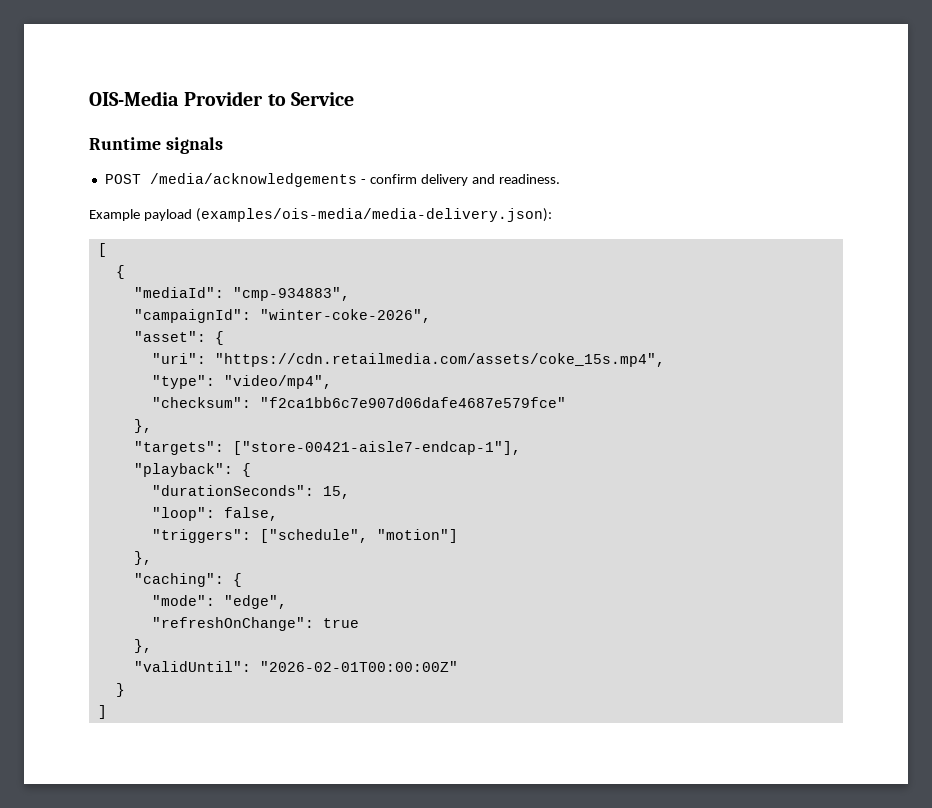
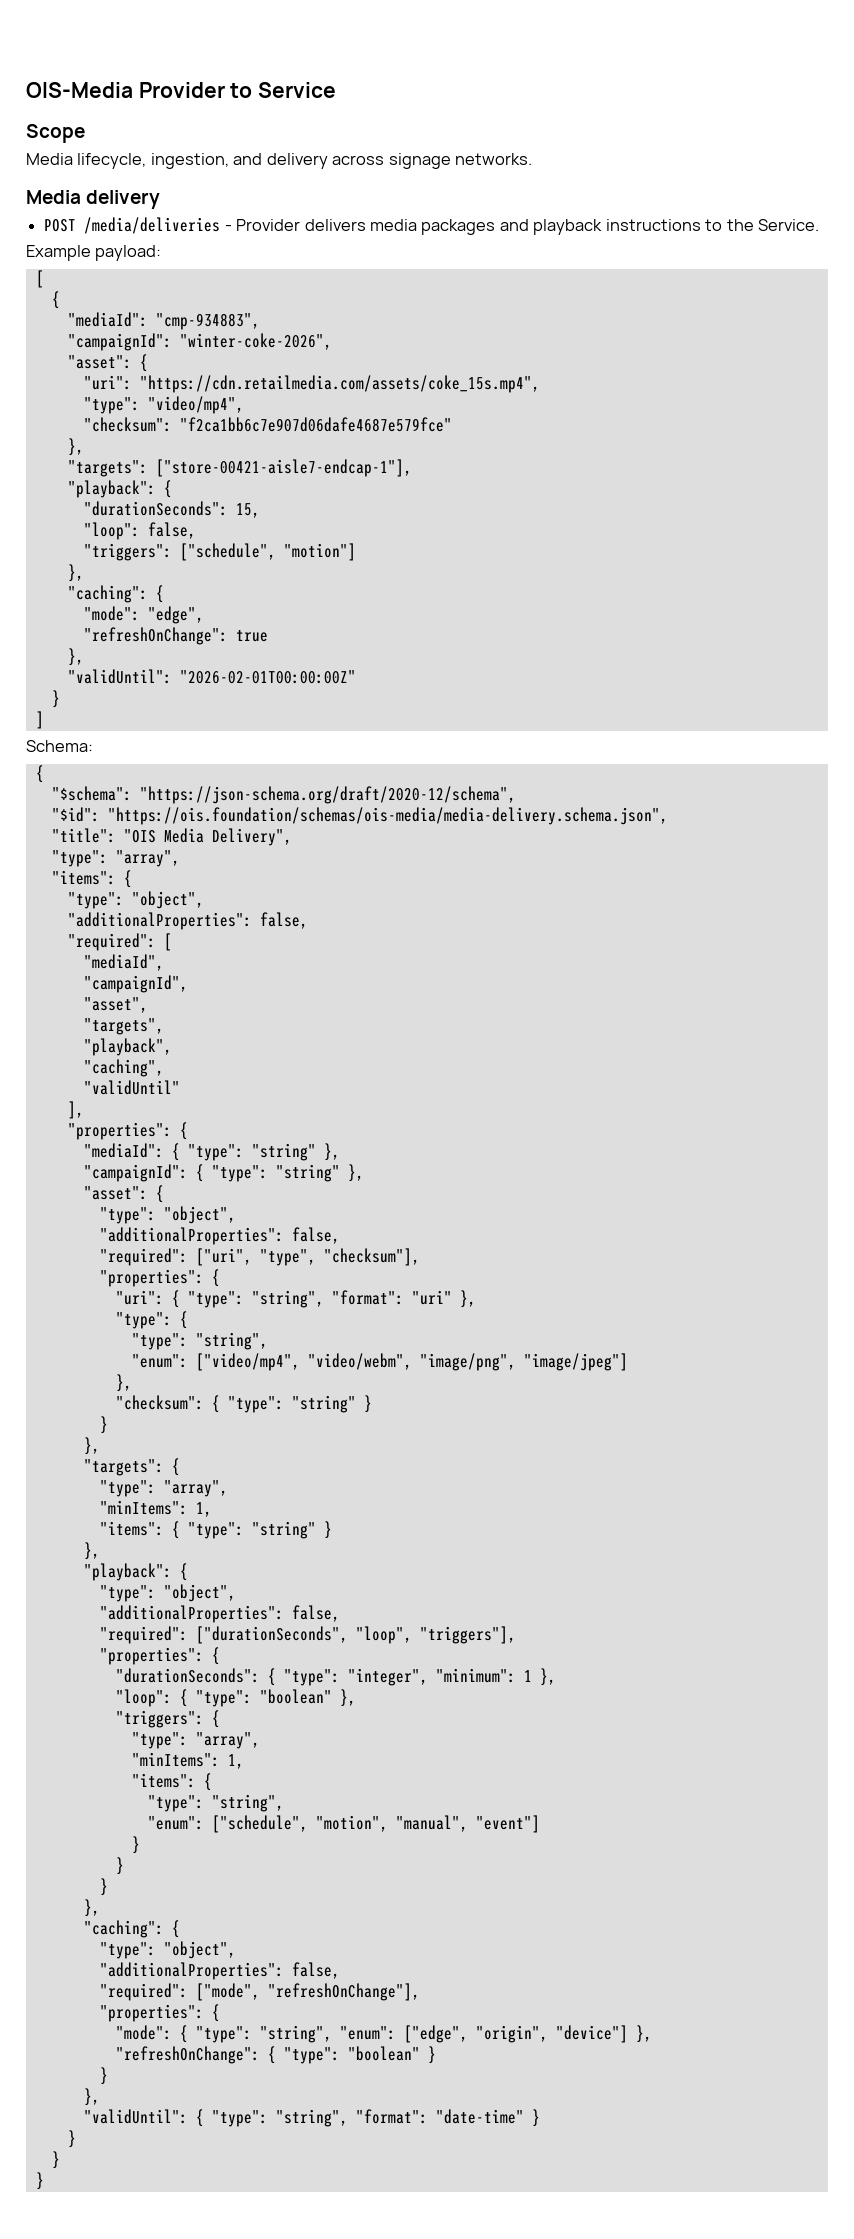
- Runtime signals
- POST /media/acknowledgements - confirm delivery and readiness.
+ Scope
+ Media lifecycle, ingestion, and delivery across signage networks.
+ Media delivery
+ POST /media/deliveries - Provider delivers media packages and playback instructions to the Service.
- Example payload (examples/ois-media/media-delivery.json):
+ Example payload:
+ Schema:
+ {
+ "$schema": "https://json-schema.org/draft/2020-12/schema",
+ "$id": "https://ois.foundation/schemas/ois-media/media-delivery.schema.json",
+ "title": "OIS Media Delivery",
+ "type": "array",
+ "items": {
+ "type": "object",
+ "additionalProperties": false,
+ "required": [
+ "mediaId",
+ "campaignId",
+ "asset",
+ "targets",
+ "playback",
+ "caching",
+ "validUntil"
+ ],
+ "properties": {
+ "mediaId": { "type": "string" },
+ "campaignId": { "type": "string" },
+ "asset": {
+ "type": "object",
+ "additionalProperties": false,
+ "required": ["uri", "type", "checksum"],
+ "properties": {
+ "uri": { "type": "string", "format": "uri" },
+ "type": {
+ "type": "string",
+ "enum": ["video/mp4", "video/webm", "image/png", "image/jpeg"]
+ },
+ "checksum": { "type": "string" }
+ }
+ },
+ "targets": {
+ "type": "array",
+ "minItems": 1,
+ "items": { "type": "string" }
+ },
+ "playback": {
+ "type": "object",
+ "additionalProperties": false,
+ "required": ["durationSeconds", "loop", "triggers"],
+ "properties": {
+ "durationSeconds": { "type": "integer", "minimum": 1 },
+ "loop": { "type": "boolean" },
+ "triggers": {
+ "type": "array",
+ "minItems": 1,
+ "items": {
+ "type": "string",
+ "enum": ["schedule", "motion", "manual", "event"]
+ }
+ }
+ }
+ },
+ "caching": {
+ "type": "object",
+ "additionalProperties": false,
+ "required": ["mode", "refreshOnChange"],
+ "properties": {
+ "mode": { "type": "string", "enum": ["edge", "origin", "device"] },
+ "refreshOnChange": { "type": "boolean" }
+ }
+ },
+ "validUntil": { "type": "string", "format": "date-time" }
+ }
+ }
+ }

